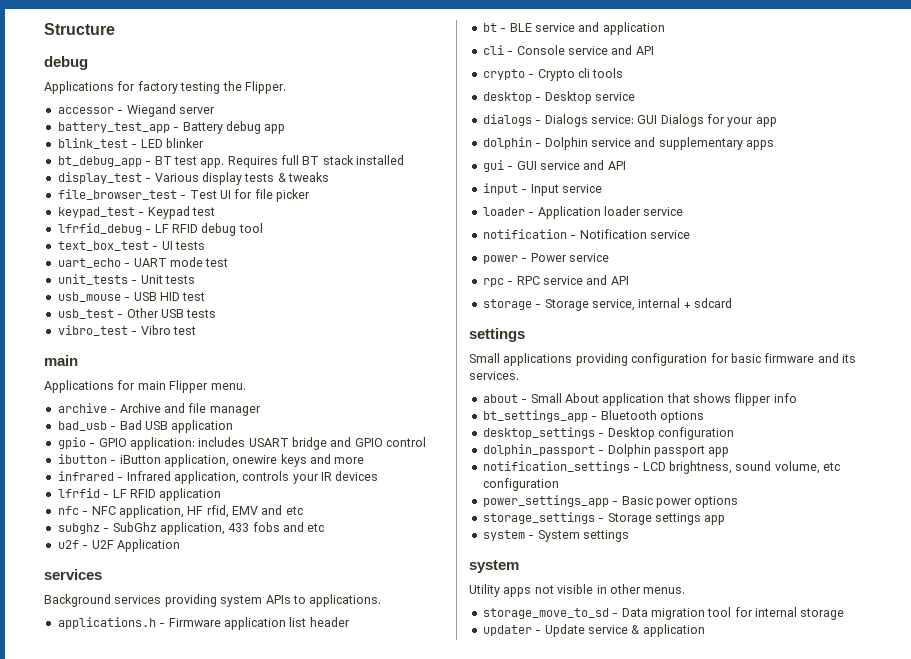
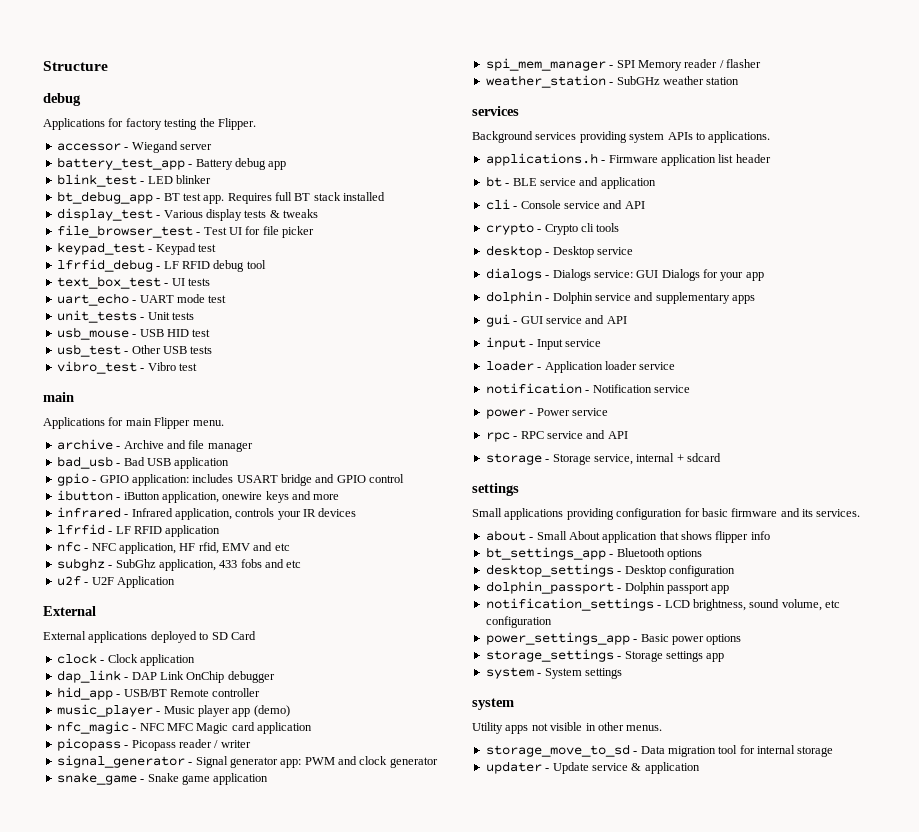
  u2f - U2F Application
+ External
+ External applications deployed to SD Card
+ clock - Clock application
+ dap_link - DAP Link OnChip debugger
+ hid_app - USB/BT Remote controller
+ music_player - Music player app (demo)
+ nfc_magic - NFC MFC Magic card application
+ picopass - Picopass reader / writer
+ signal_generator - Signal generator app: PWM and clock generator
+ snake_game - Snake game application
+ spi_mem_manager - SPI Memory reader / flasher
+ weather_station - SubGHz weather station

